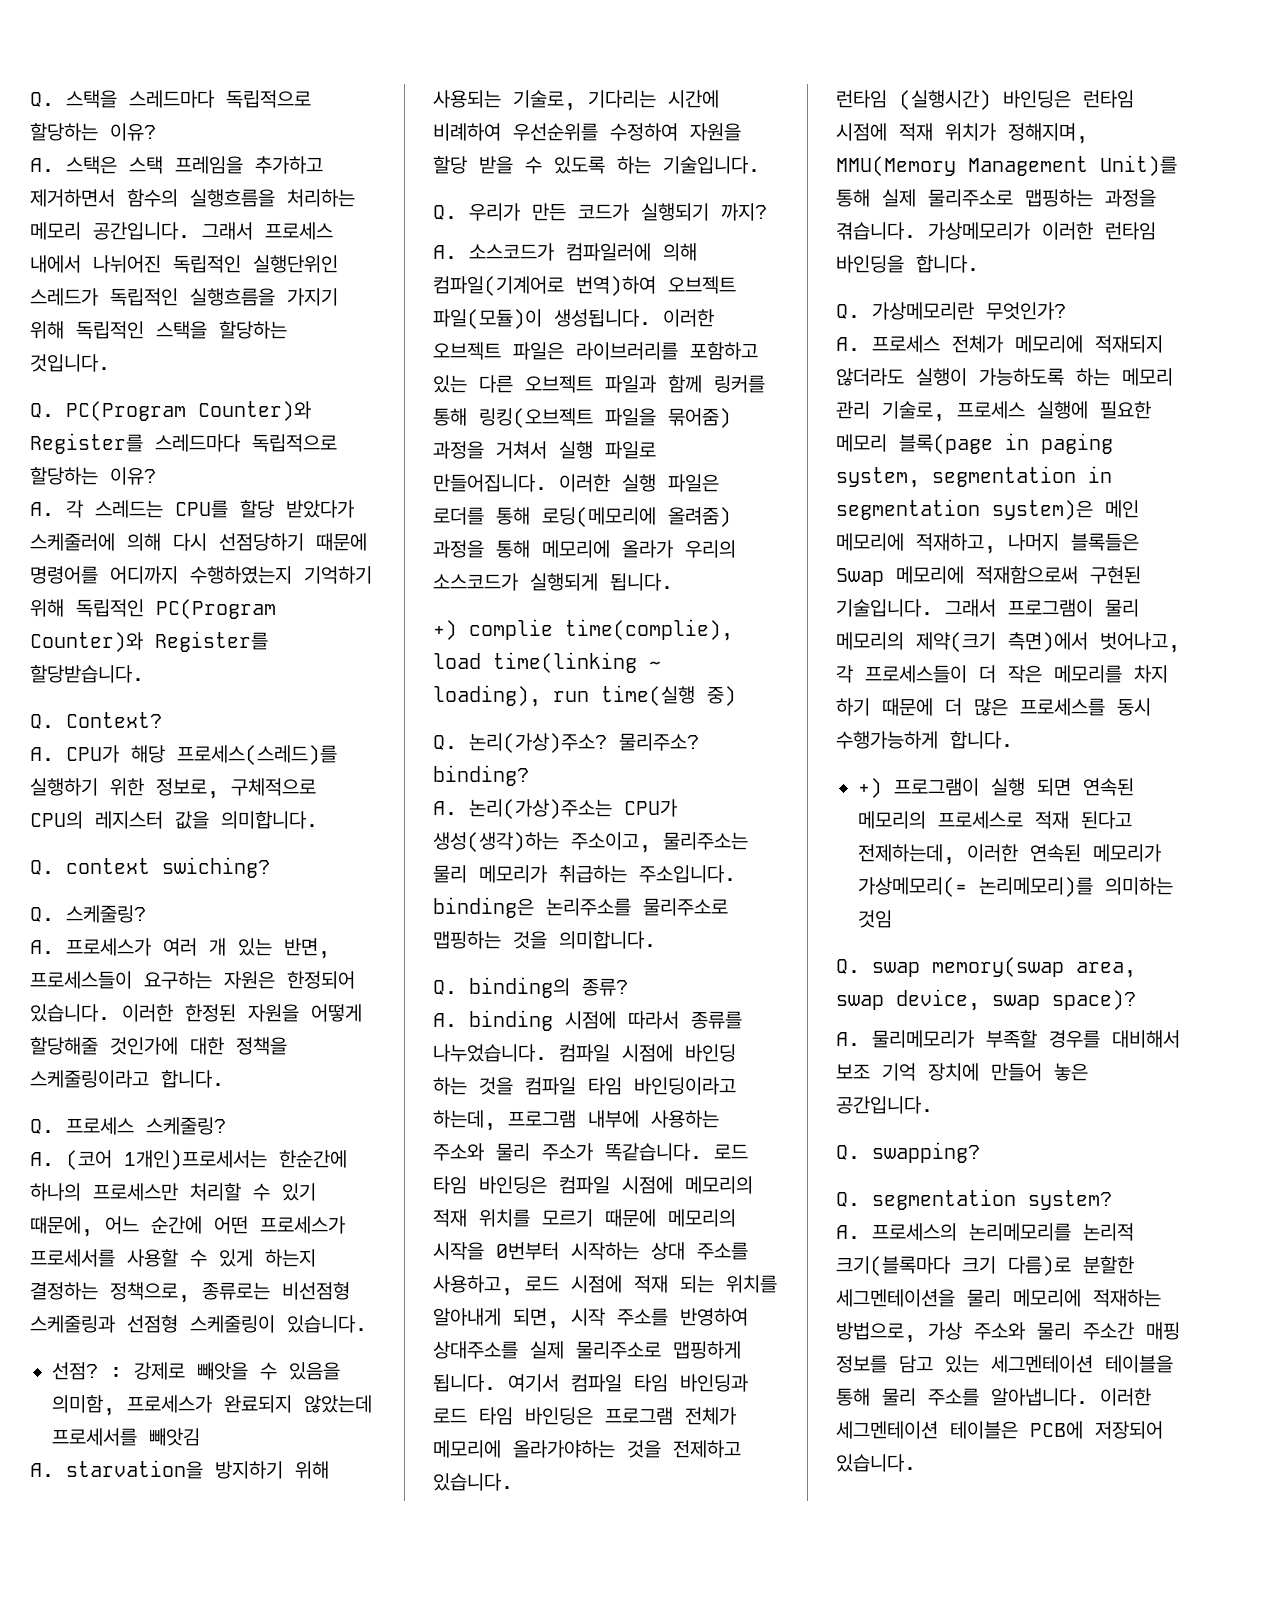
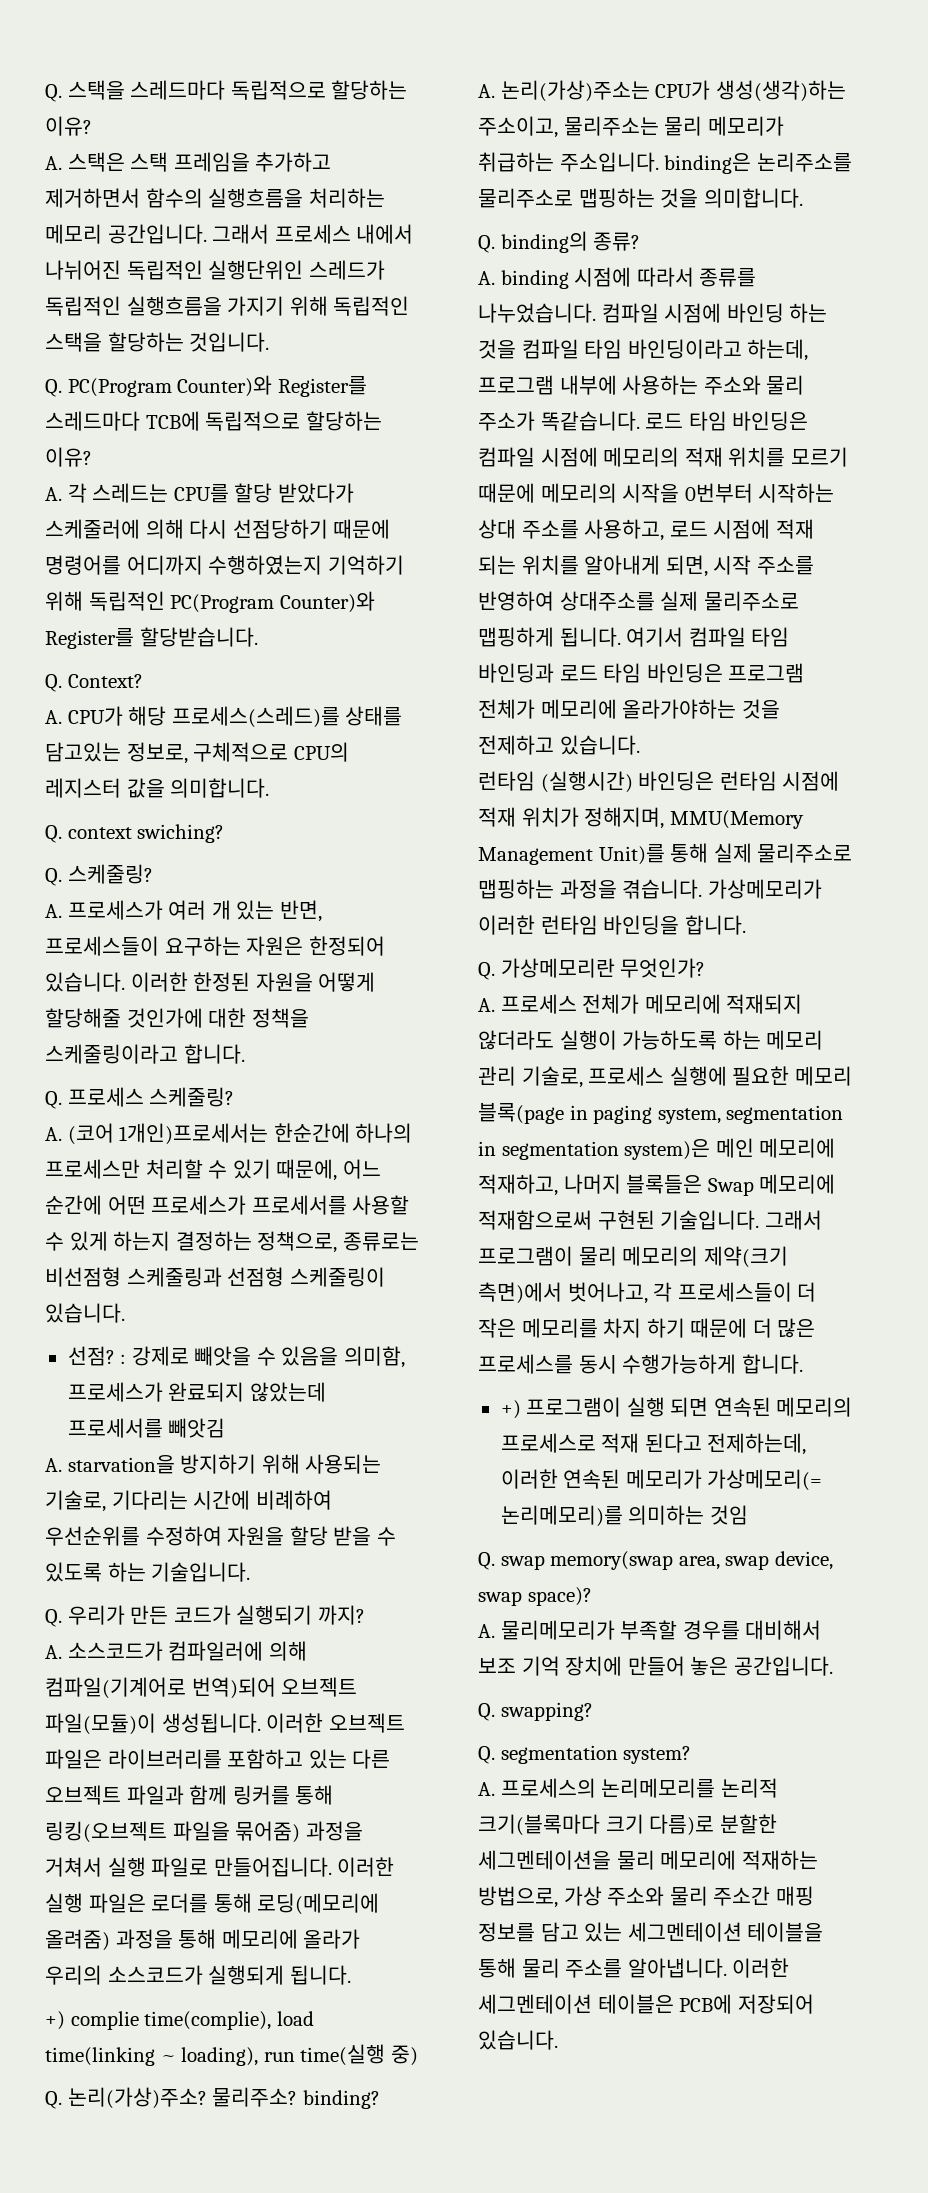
- Q. PC(Program Counter)와 Register를 스레드마다 독립적으로 할당하는 이유?
+ Q. PC(Program Counter)와 Register를 스레드마다 TCB에 독립적으로 할당하는 이유?
- A. CPU가 해당 프로세스(스레드)를 실행하기 위한 정보로, 구체적으로 CPU의 레지스터 값을 의미합니다.
+ A. CPU가 해당 프로세스(스레드)를 상태를 담고있는 정보로, 구체적으로 CPU의 레지스터 값을 의미합니다.
- A. 소스코드가 컴파일러에 의해 컴파일(기계어로 번역)하여 오브젝트 파일(모듈)이 생성됩니다.
+ A. 소스코드가 컴파일러에 의해 컴파일(기계어로 번역)되어 오브젝트 파일(모듈)이 생성됩니다.

